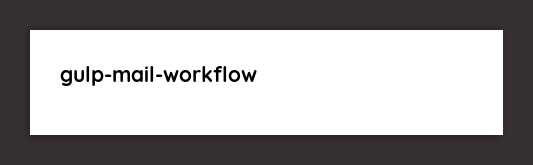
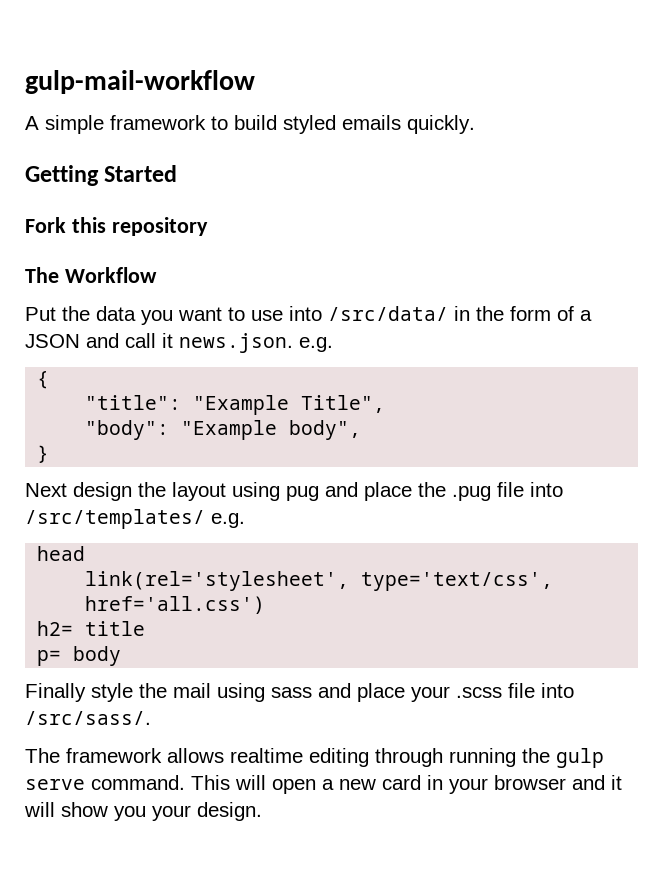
+ A simple framework to build styled emails quickly.
+ Getting Started
+ Fork this repository
+ The Workflow
+ Put the data you want to use into /src/data/ in the form of a JSON and call it news.json. e.g.
+ {
+ "title": "Example Title",
+ "body": "Example body",
+ }
+ Next design the layout using pug and place the .pug file into /src/templates/ e.g.
+ head
+ link(rel='stylesheet', type='text/css', href='all.css')
+ h2= title
+ p= body
+ Finally style the mail using sass and place your .scss file into /src/sass/.
+ The framework allows realtime editing through running the gulp serve command. This will open a new card in your browser and it will show you your design.

